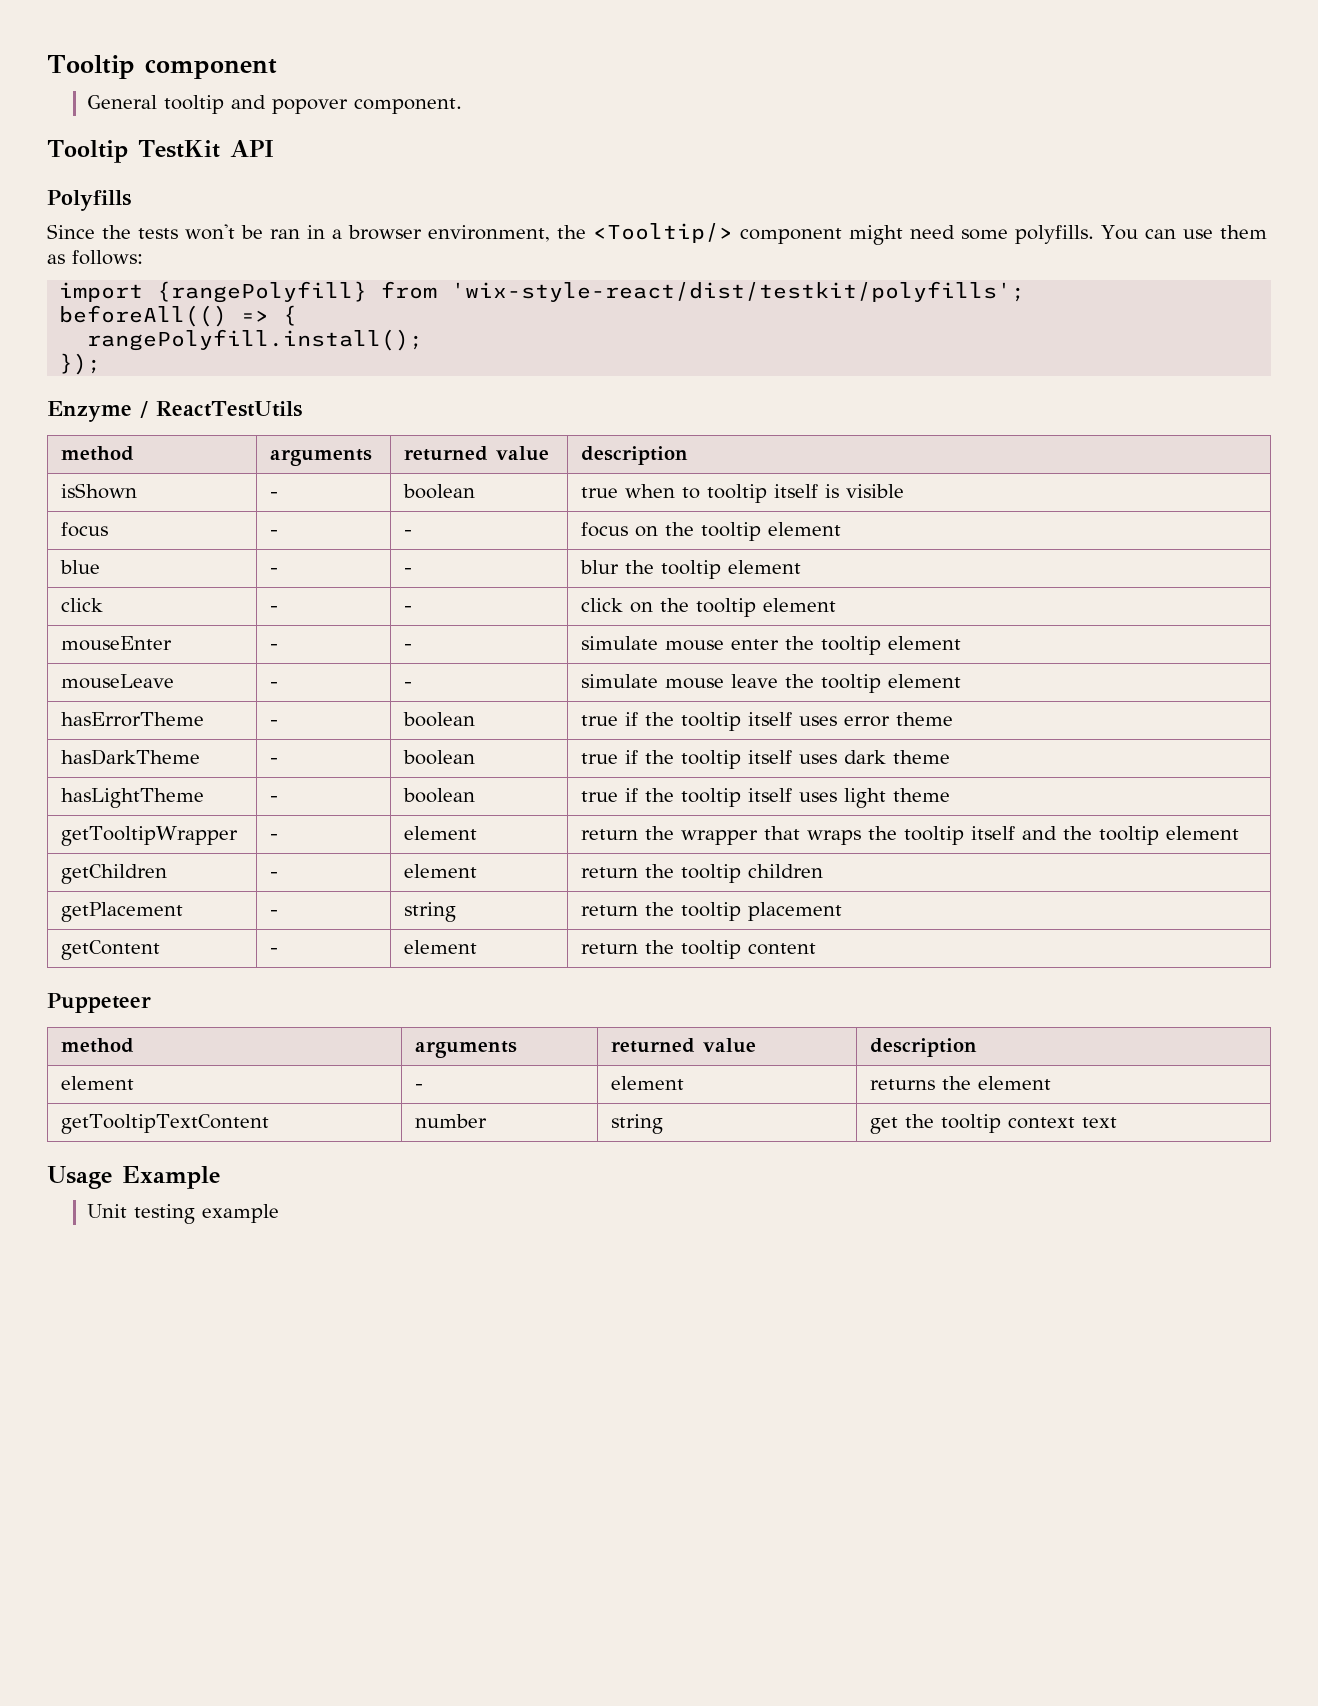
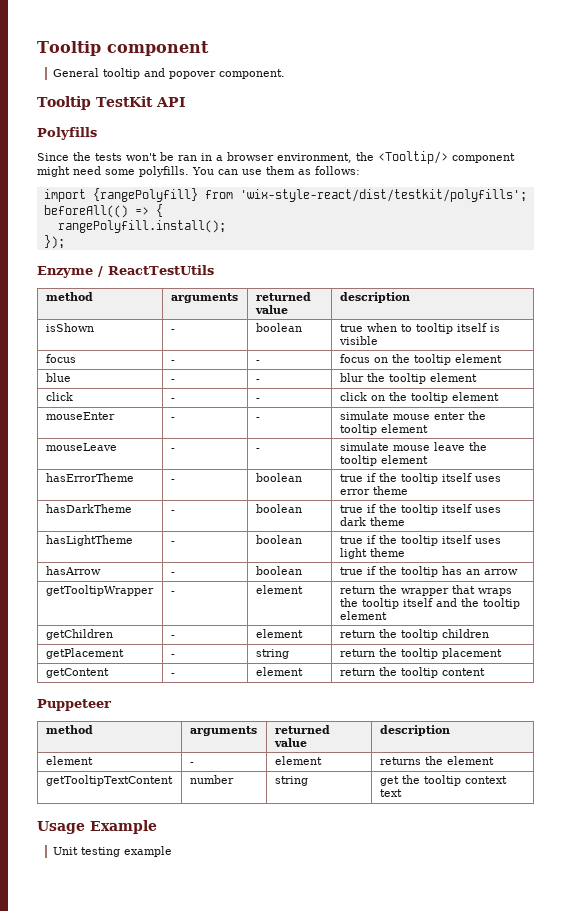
+ hasArrow | - | boolean | true if the tooltip has an arrow

